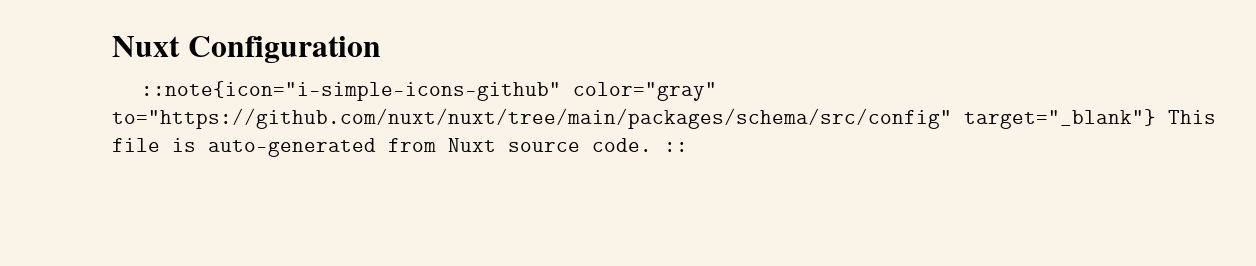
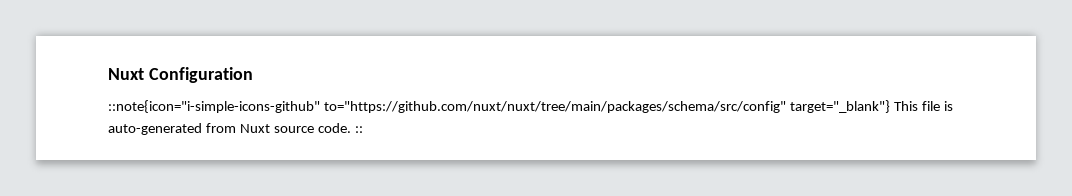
- ::note{icon="i-simple-icons-github" color="gray" to="https://github.com/nuxt/nuxt/tree/main/packages/schema/src/config" target="_blank"} This file is auto-generated from Nuxt source code. ::
+ ::note{icon="i-simple-icons-github" to="https://github.com/nuxt/nuxt/tree/main/packages/schema/src/config" target="_blank"} This file is auto-generated from Nuxt source code. ::

